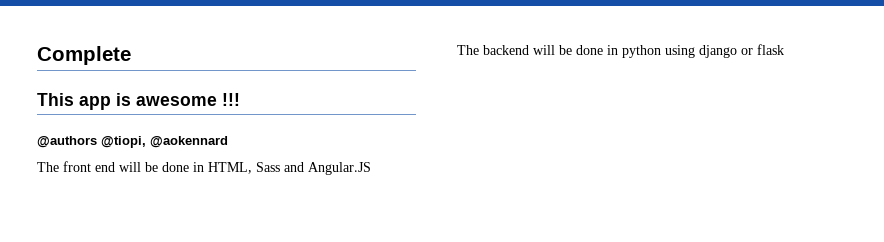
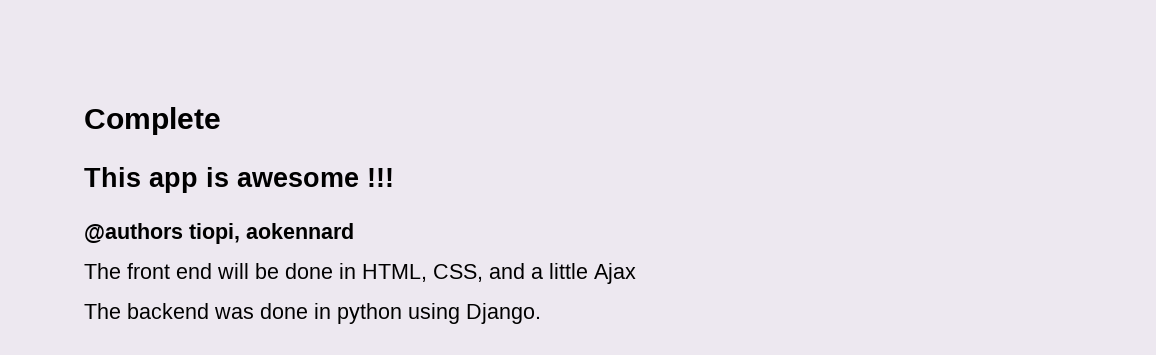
- @authors @tiopi, @aokennard
+ @authors tiopi, aokennard
- The front end will be done in HTML, Sass and Angular.JS
+ The front end will be done in HTML, CSS, and a little Ajax
- The backend will be done in python using django or flask
+ The backend was done in python using Django.

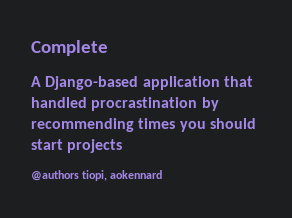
- This app is awesome !!!
+ A Django-based application that handled procrastination by recommending times you should start projects
  @authors tiopi, aokennard
- The front end will be done in HTML, CSS, and a little Ajax
- The backend was done in python using Django.

